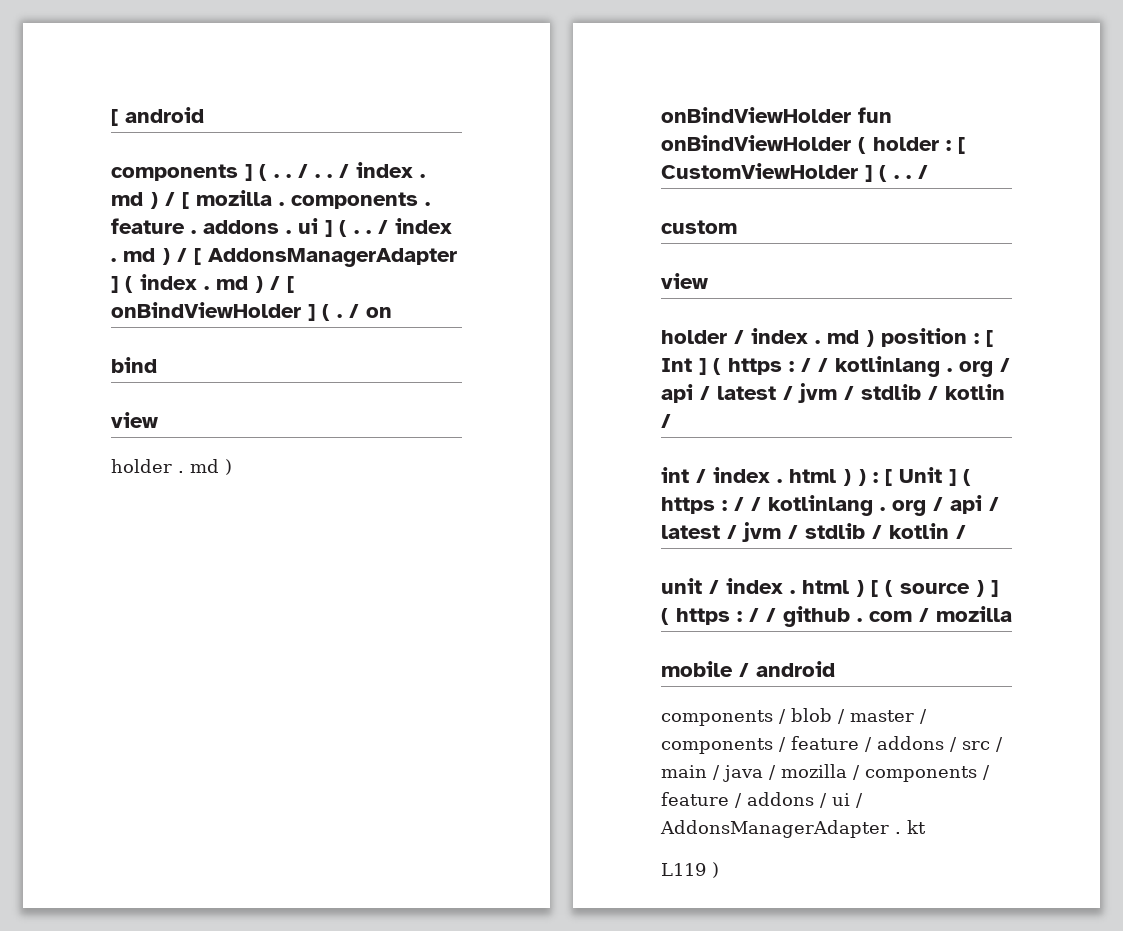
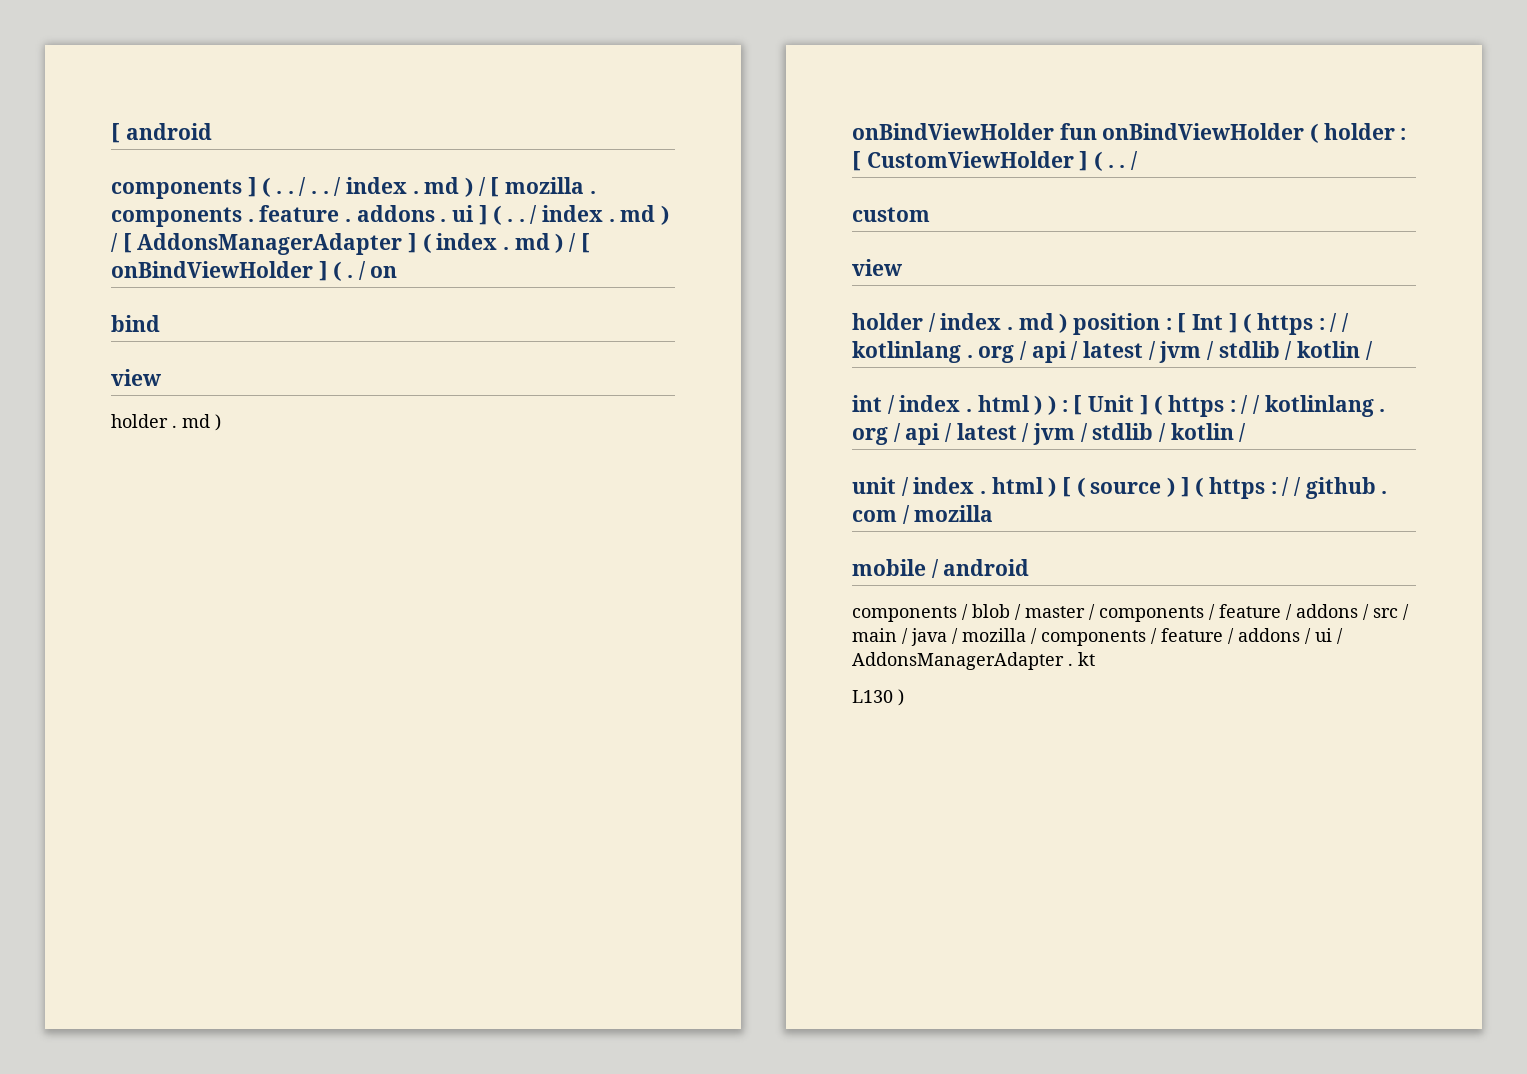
- L119 )
+ L130 )

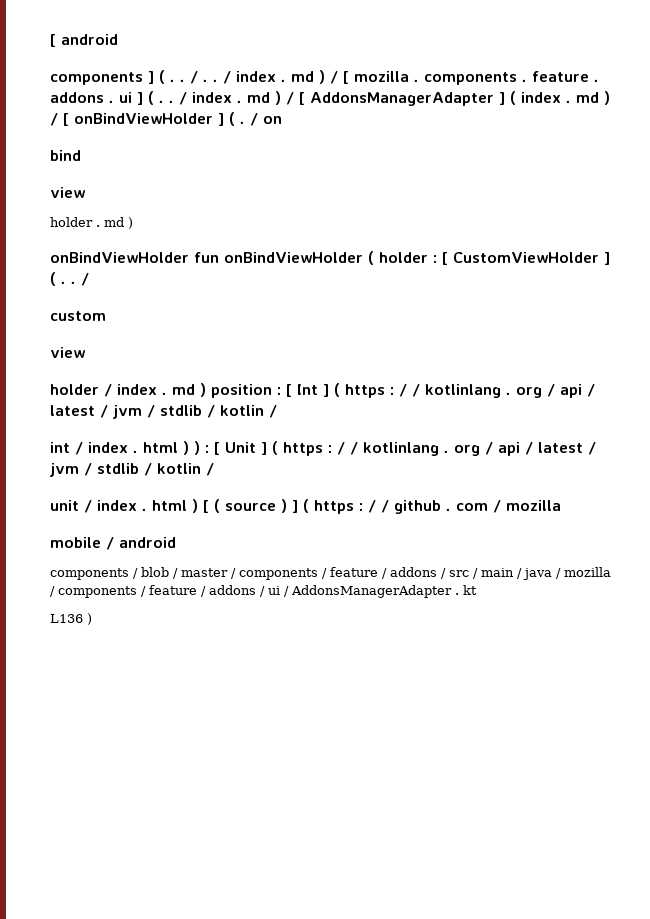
- L130 )
+ L136 )

